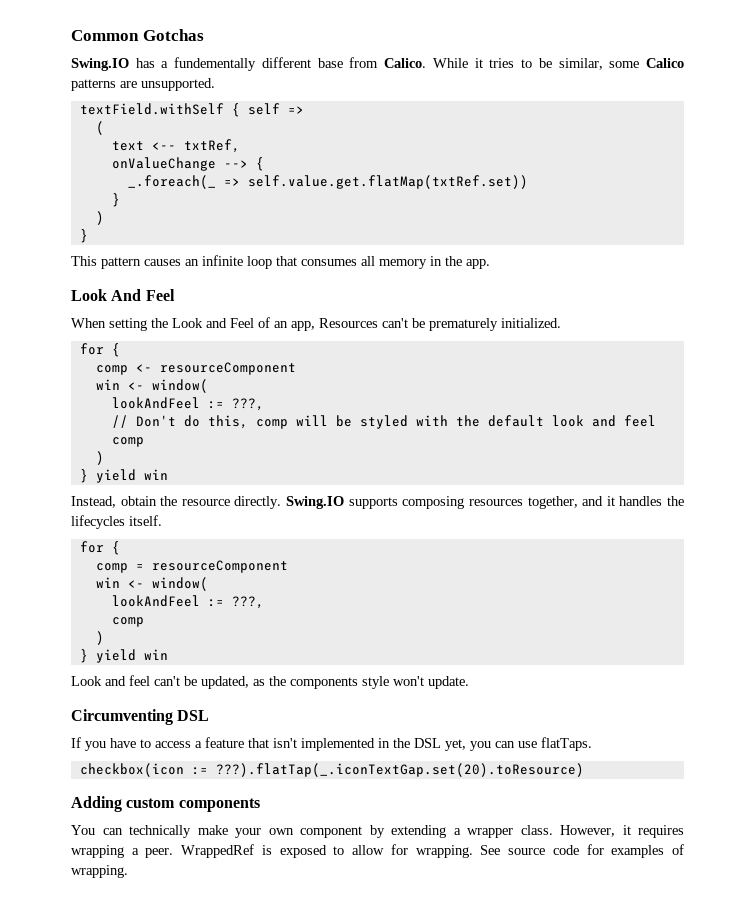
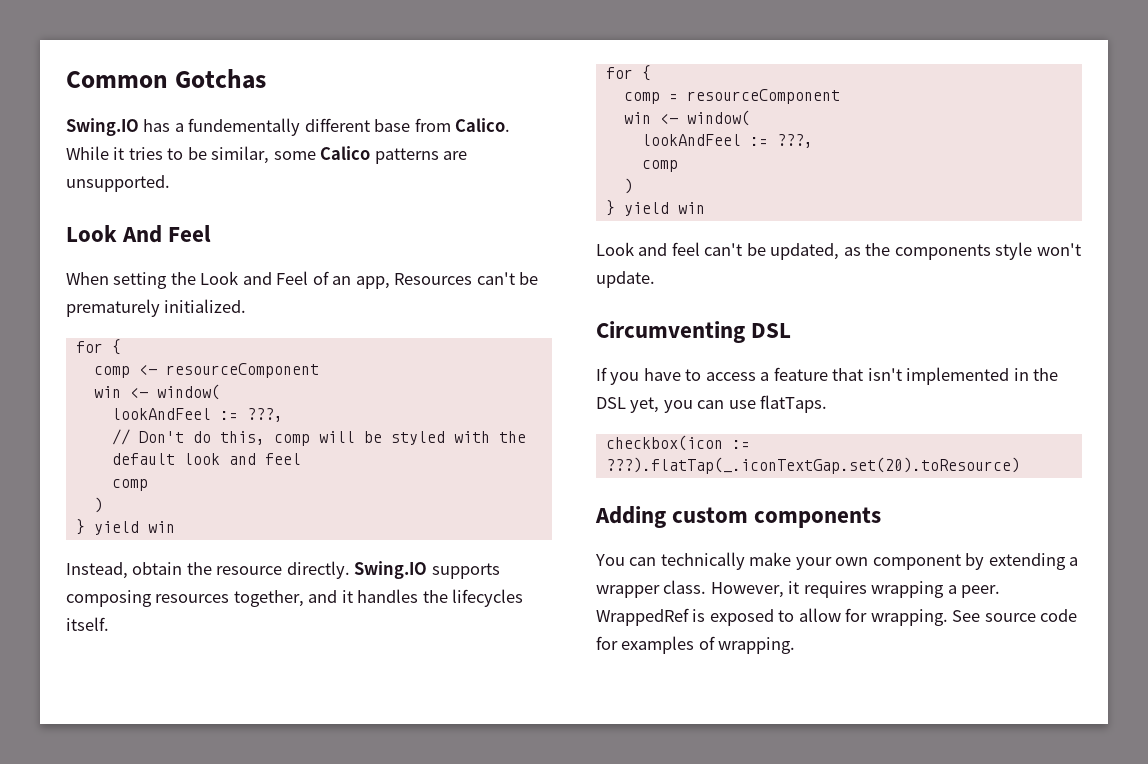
- textField.withSelf { self =>
- (
- text <-- txtRef,
- onValueChange --> {
- _.foreach(_ => self.value.get.flatMap(txtRef.set))
- }
- )
- }
- This pattern causes an infinite loop that consumes all memory in the app.

